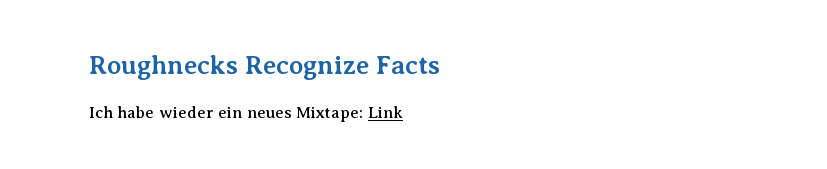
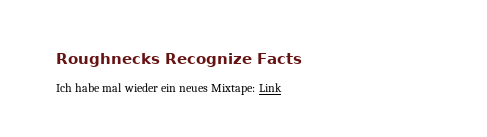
- Ich habe wieder ein neues Mixtape: Link
+ Ich habe mal wieder ein neues Mixtape: Link

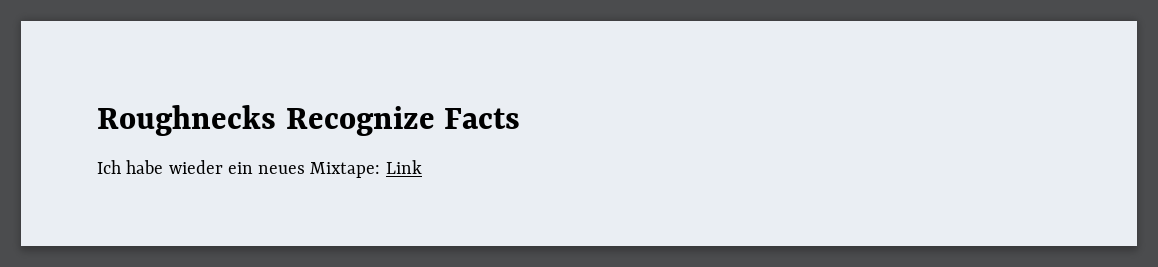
- Ich habe mal wieder ein neues Mixtape: Link
+ Ich habe wieder ein neues Mixtape: Link

